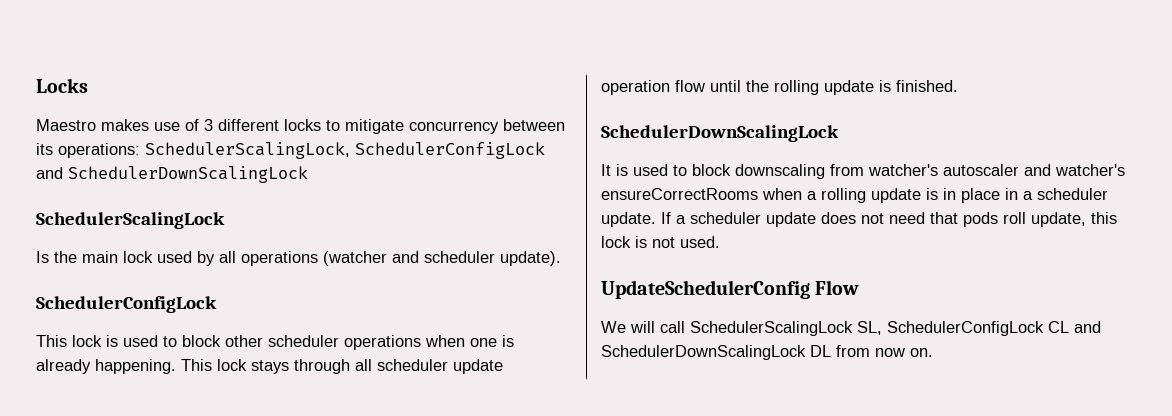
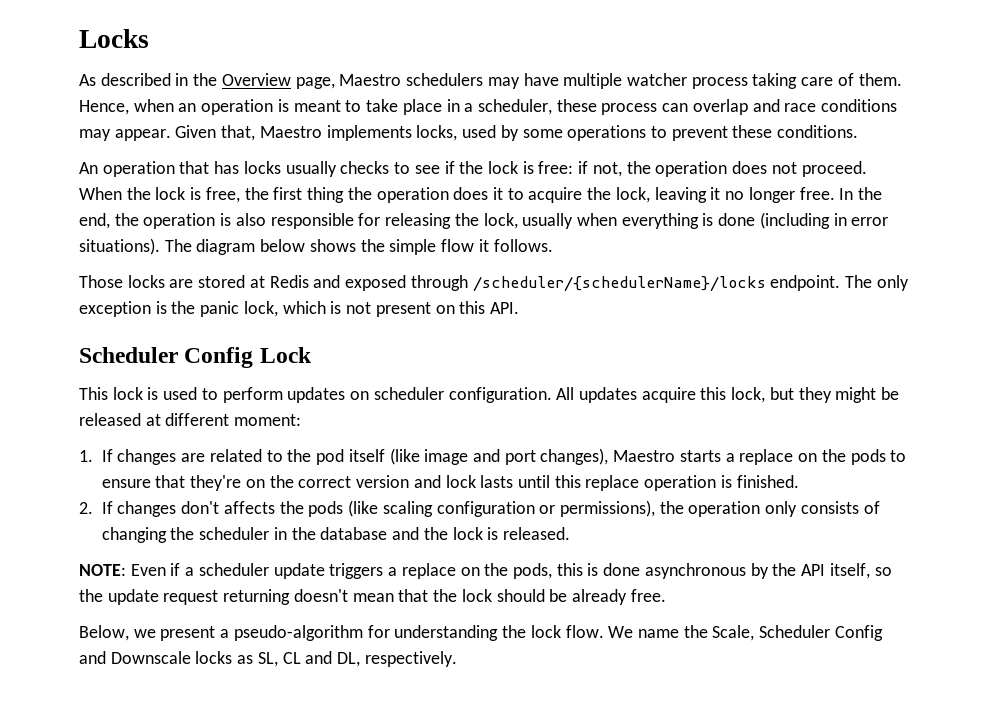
- Maestro makes use of 3 different locks to mitigate concurrency between its operations: SchedulerScalingLock, SchedulerConfigLock and SchedulerDownScalingLock
- SchedulerScalingLock
- Is the main lock used by all operations (watcher and scheduler update).
- SchedulerConfigLock
+ As described in the Overview page, Maestro schedulers may have multiple watcher process taking care of them. Hence, when an operation is meant to take place in a scheduler, these process can overlap and race conditions may appear. Given that, Maestro implements locks, used by some operations to prevent these conditions.
+ An operation that has locks usually checks to see if the lock is free: if not, the operation does not proceed. When the lock is free, the first thing the operation does it to acquire the lock, leaving it no longer free. In the end, the operation is also responsible for releasing the lock, usually when everything is done (including in error situations). The diagram below shows the simple flow it follows.
+ Those locks are stored at Redis and exposed through /scheduler/{schedulerName}/locks endpoint. The only exception is the panic lock, which is not present on this API.
+ Scheduler Config Lock
- This lock is used to block other scheduler operations when one is already happening. This lock stays through all scheduler update operation flow until the rolling update is finished.
- SchedulerDownScalingLock
- It is used to block downscaling from watcher's autoscaler and watcher's ensureCorrectRooms when a rolling update is in place in a scheduler update. If a scheduler update does not need that pods roll update, this lock is not used.
- UpdateSchedulerConfig Flow
- We will call SchedulerScalingLock SL, SchedulerConfigLock CL and SchedulerDownScalingLock DL from now on.
+ This lock is used to perform updates on scheduler configuration. All updates acquire this lock, but they might be released at different moment:
+ 1. If changes are related to the pod itself (like image and port changes), Maestro starts a replace on the pods to ensure that they're on the correct version and lock lasts until this replace operation is finished.
+ 2. If changes don't affects the pods (like scaling configuration or permissions), the operation only consists of changing the scheduler in the database and the lock is released.
+ NOTE: Even if a scheduler update triggers a replace on the pods, this is done asynchronous by the API itself, so the update request returning doesn't mean that the lock should be already free.
+ Below, we present a pseudo-algorithm for understanding the lock flow. We name the Scale, Scheduler Config and Downscale locks as SL, CL and DL, respectively.

